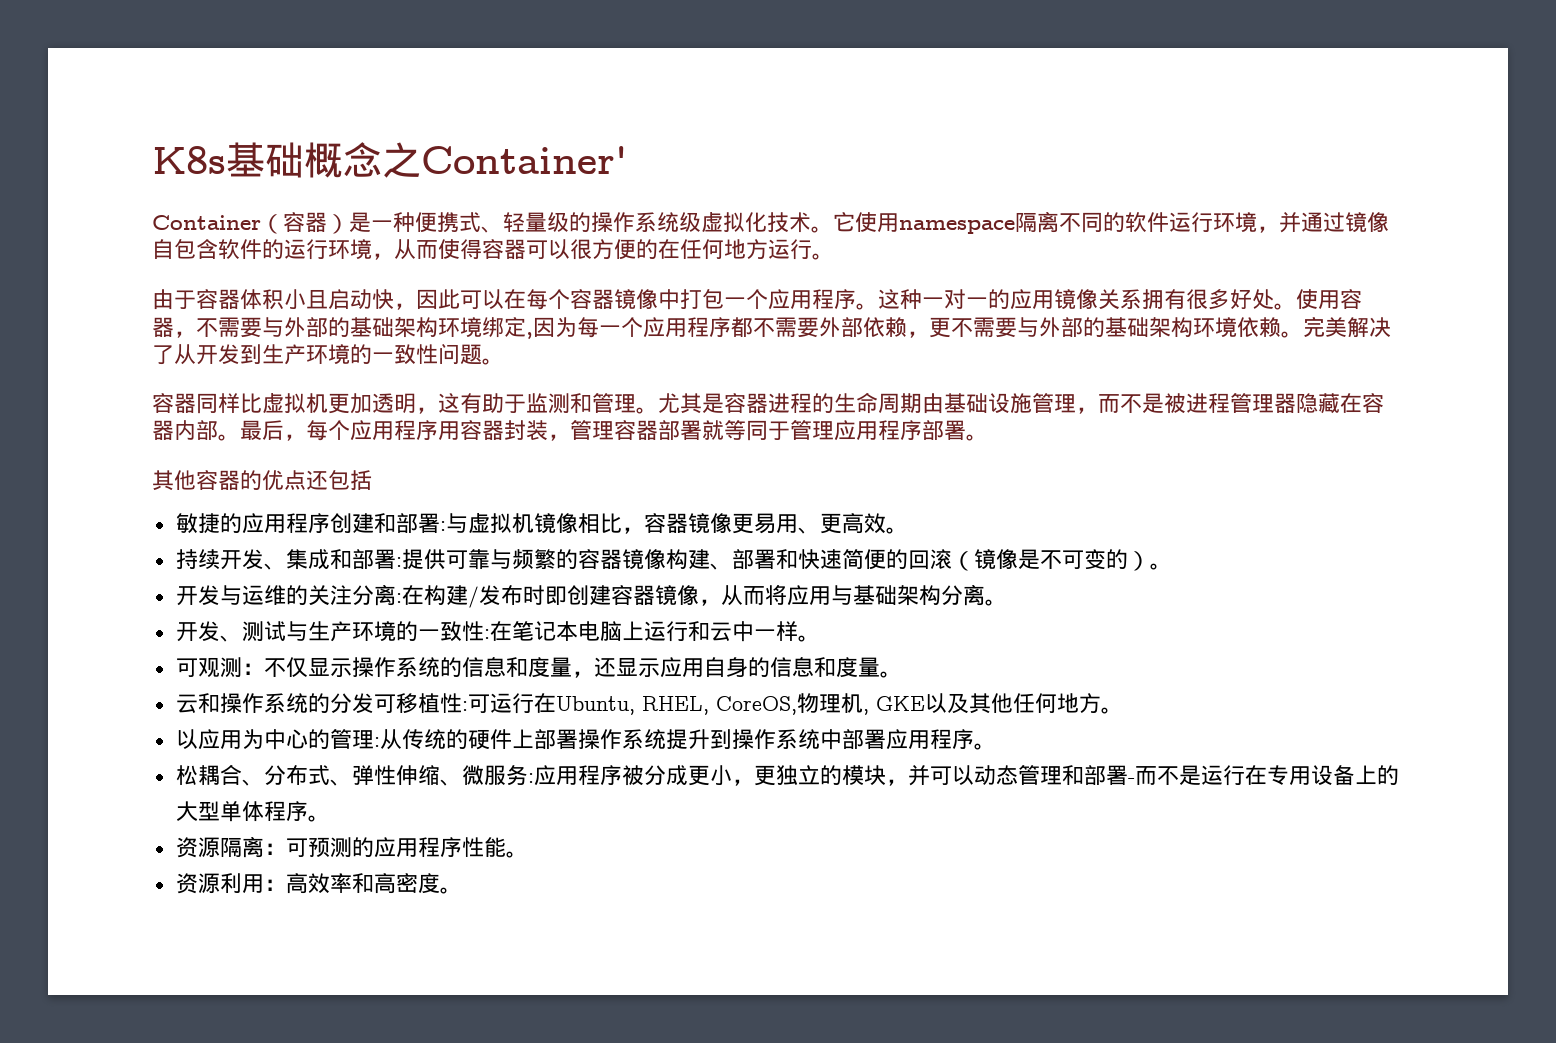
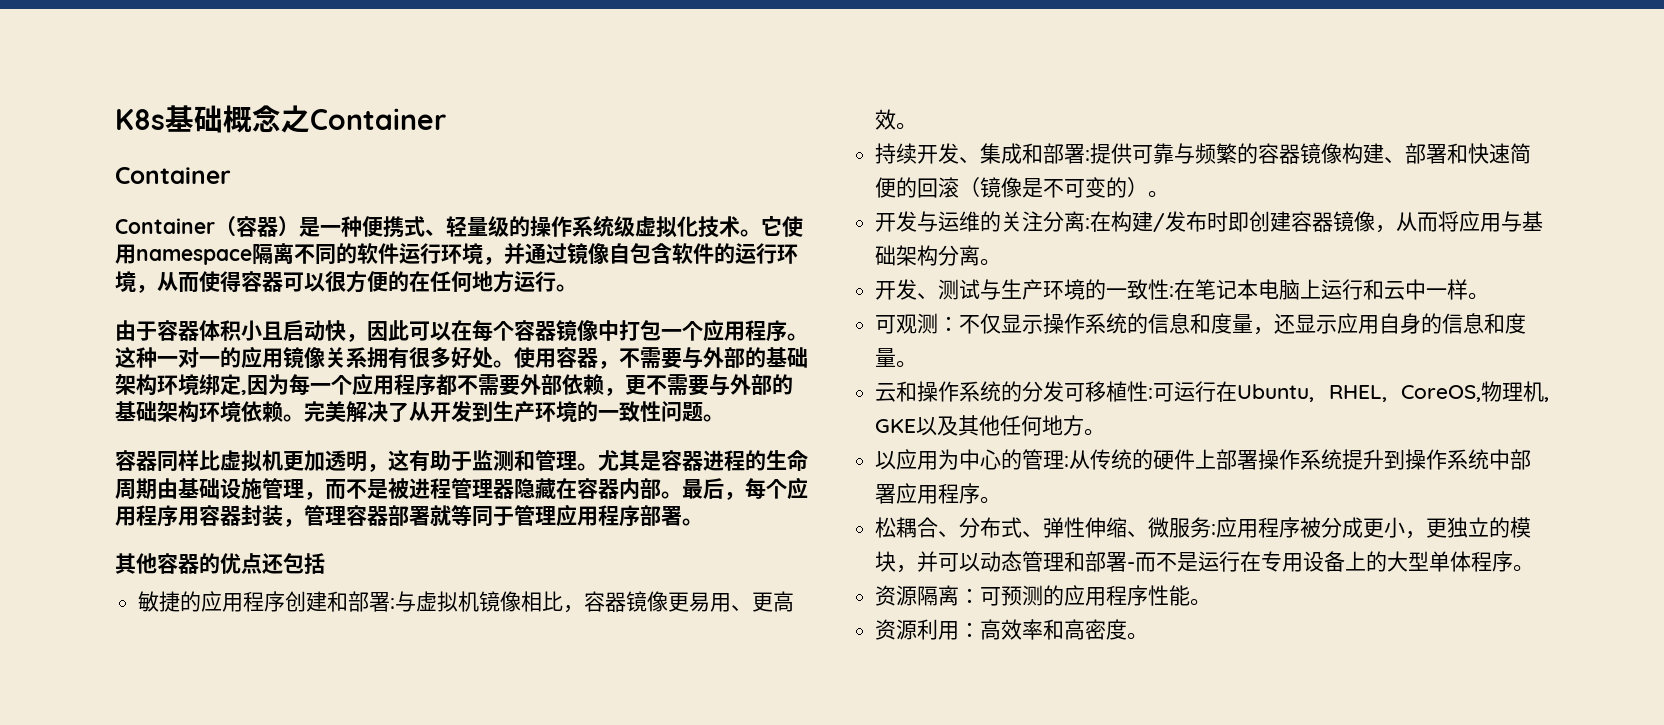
- K8s基础概念之Container'
+ K8s基础概念之Container
+ Container

